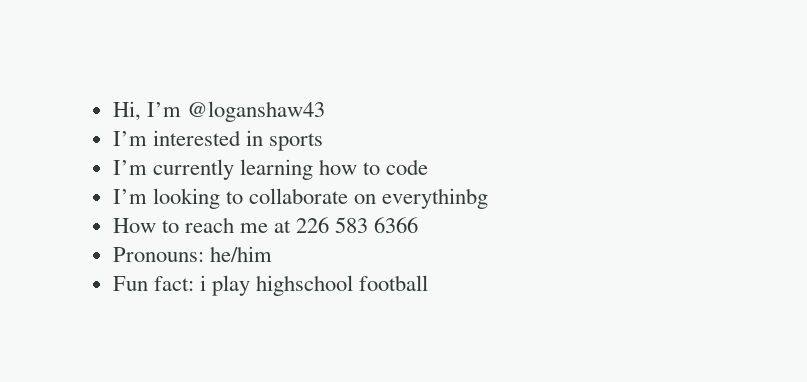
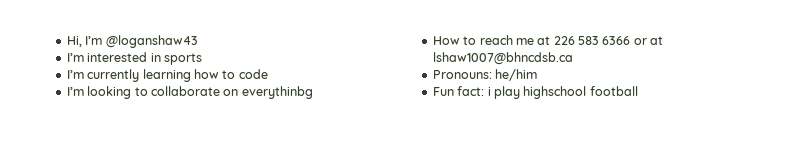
- How to reach me at 226 583 6366
+ How to reach me at 226 583 6366 or at lshaw1007@bhncdsb.ca

